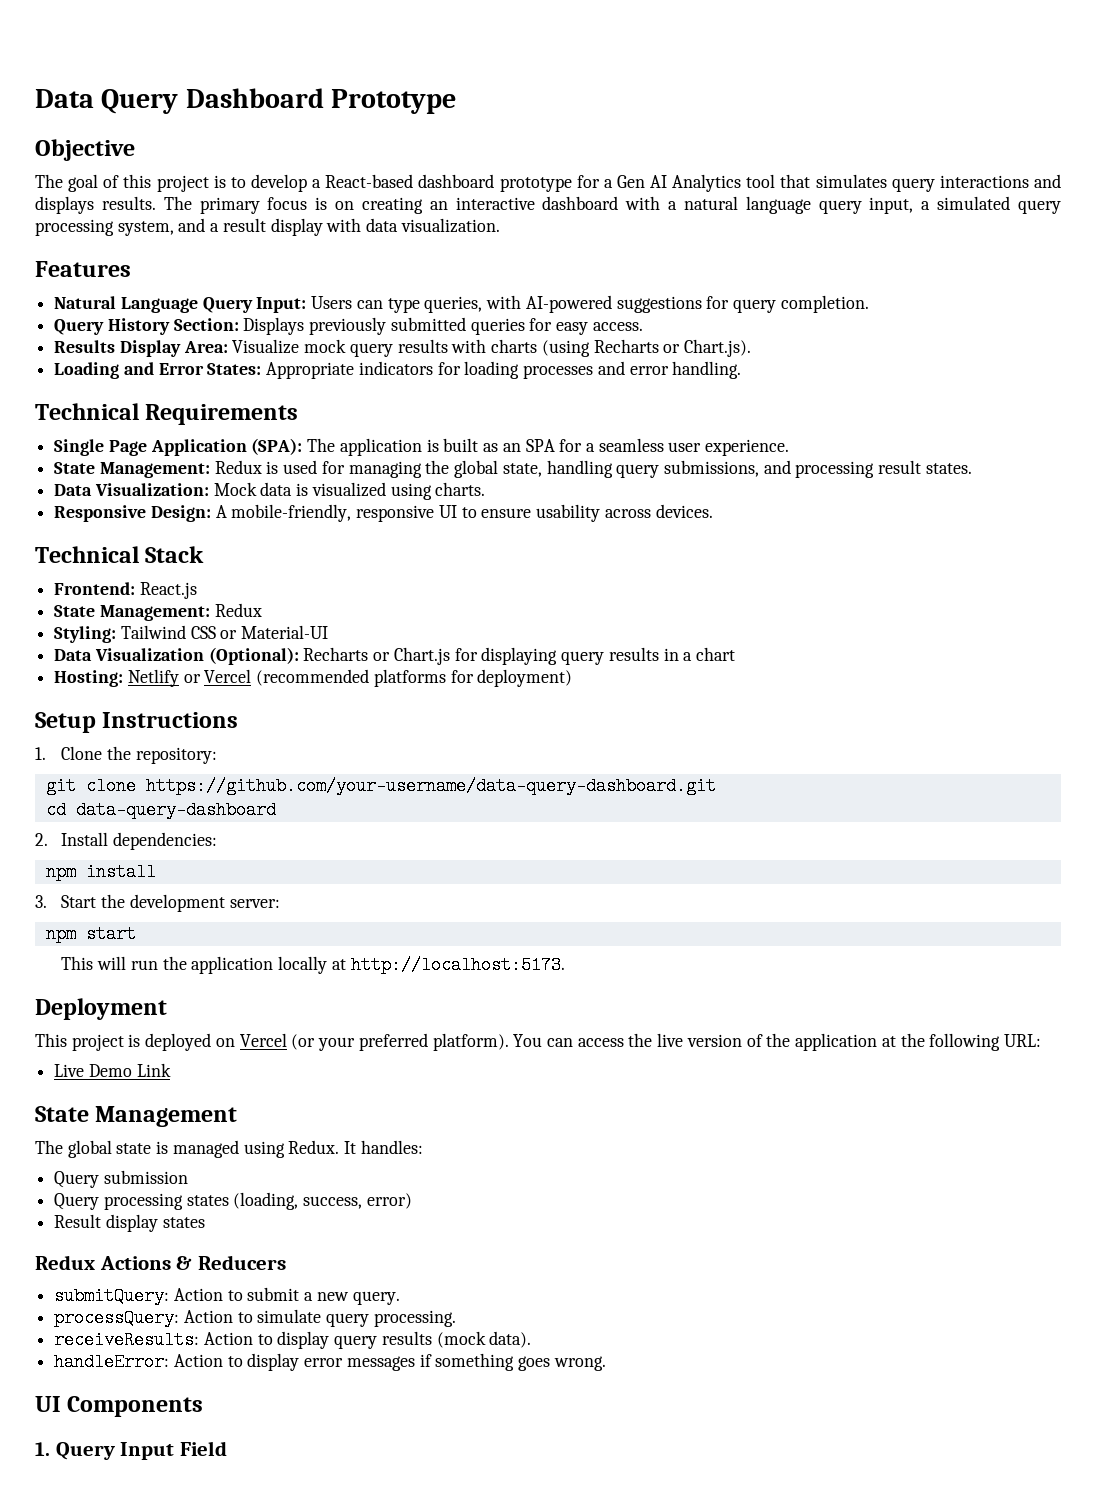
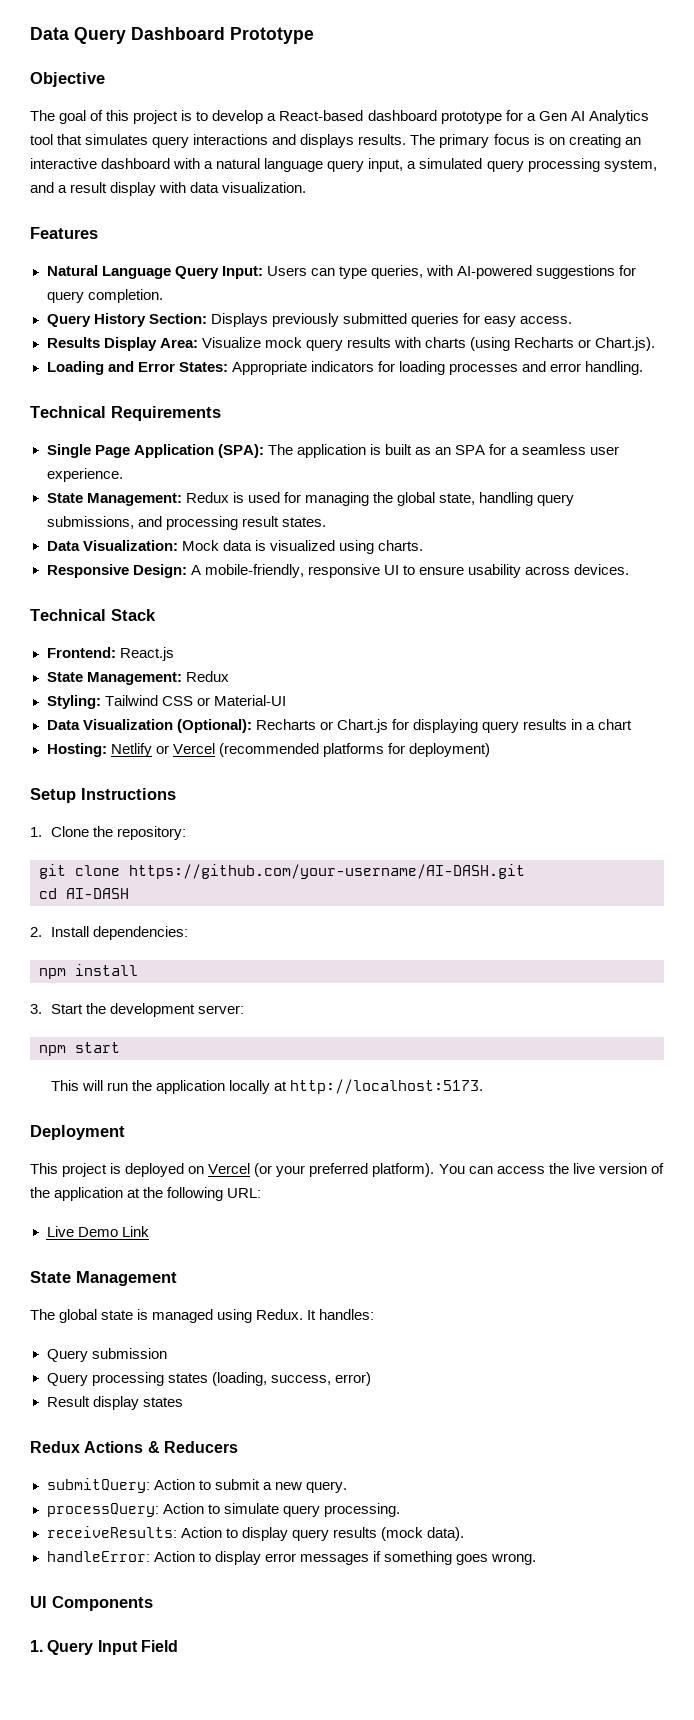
- git clone https://github.com/your-username/data-query-dashboard.git
+ git clone https://github.com/your-username/AI-DASH.git
- cd data-query-dashboard
+ cd AI-DASH

